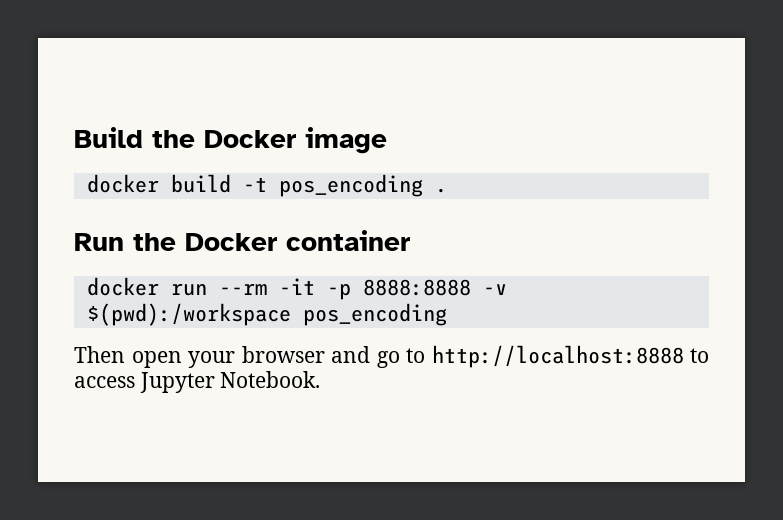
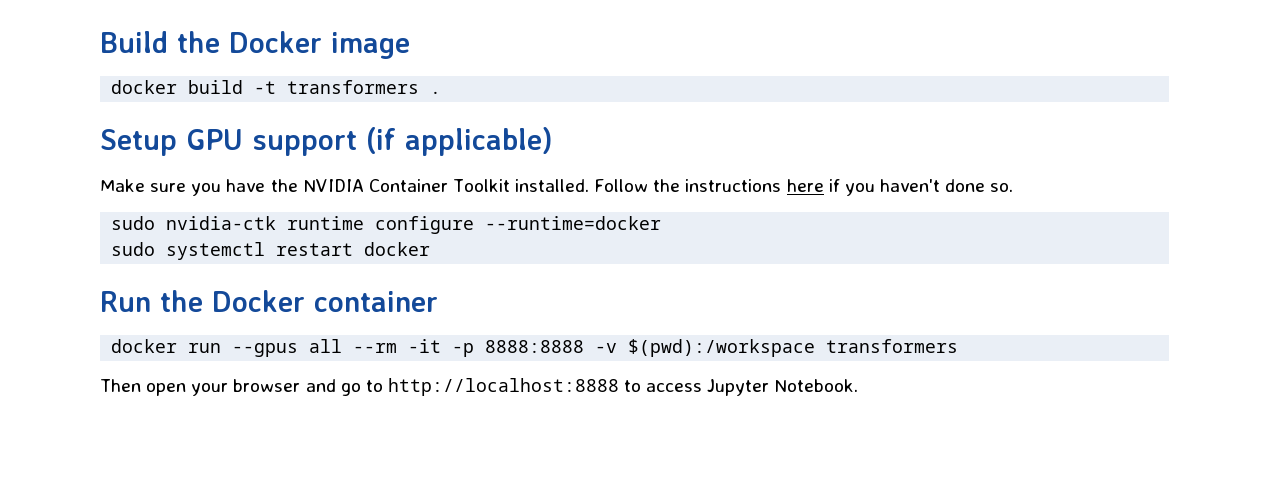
- docker build -t pos_encoding .
+ docker build -t transformers .
+ Setup GPU support (if applicable)
+ Make sure you have the NVIDIA Container Toolkit installed. Follow the instructions here if you haven't done so.
+ sudo nvidia-ctk runtime configure --runtime=docker
+ sudo systemctl restart docker
- docker run --rm -it -p 8888:8888 -v $(pwd):/workspace pos_encoding
+ docker run --gpus all --rm -it -p 8888:8888 -v $(pwd):/workspace transformers

